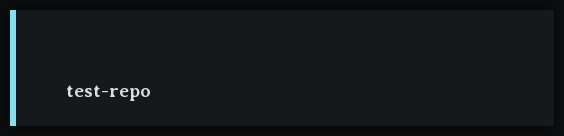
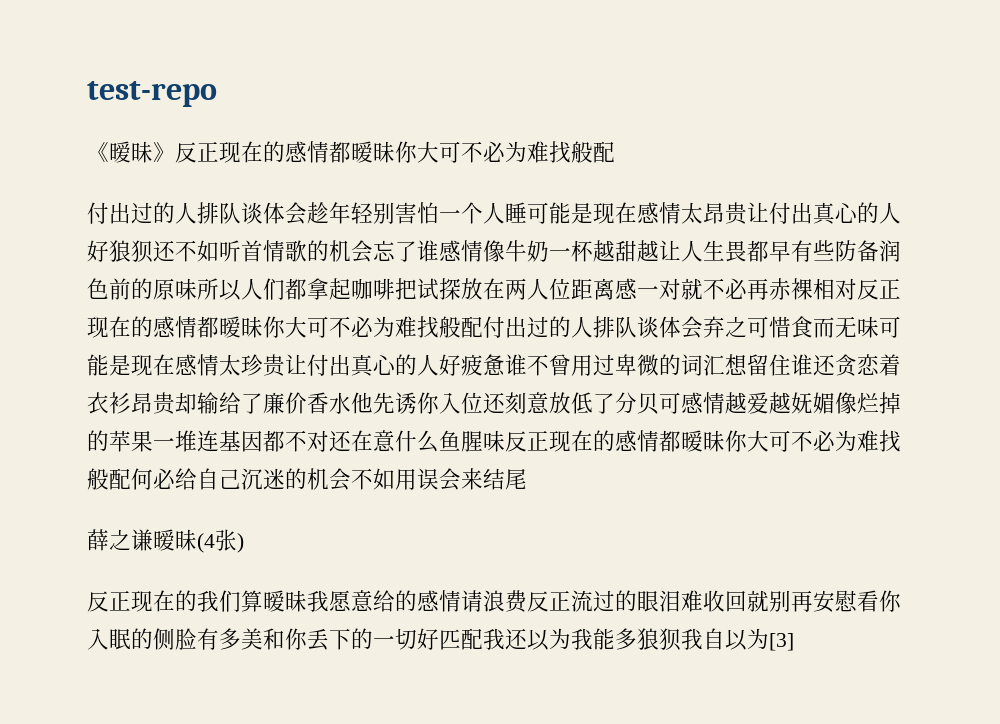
+ 《暧昧》反正现在的感情都暧昧你大可不必为难找般配
+ 付出过的人排队谈体会趁年轻别害怕一个人睡可能是现在感情太昂贵让付出真心的人好狼狈还不如听首情歌的机会忘了谁感情像牛奶一杯越甜越让人生畏都早有些防备润色前的原味所以人们都拿起咖啡把试探放在两人位距离感一对就不必再赤裸相对反正现在的感情都暧昧你大可不必为难找般配付出过的人排队谈体会弃之可惜食而无味可能是现在感情太珍贵让付出真心的人好疲惫谁不曾用过卑微的词汇想留住谁还贪恋着衣衫昂贵却输给了廉价香水他先诱你入位还刻意放低了分贝可感情越爱越妩媚像烂掉的苹果一堆连基因都不对还在意什么鱼腥味反正现在的感情都暧昧你大可不必为难找般配何必给自己沉迷的机会不如用误会来结尾
+ 薛之谦暧昧(4张)
+ 反正现在的我们算暧昧我愿意给的感情请浪费反正流过的眼泪难收回就别再安慰看你入眠的侧脸有多美和你丢下的一切好匹配我还以为我能多狼狈我自以为[3]

